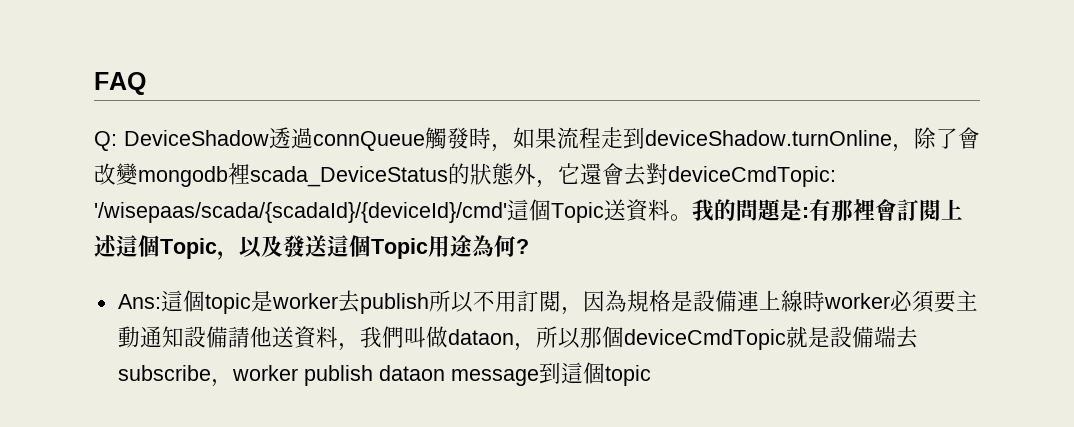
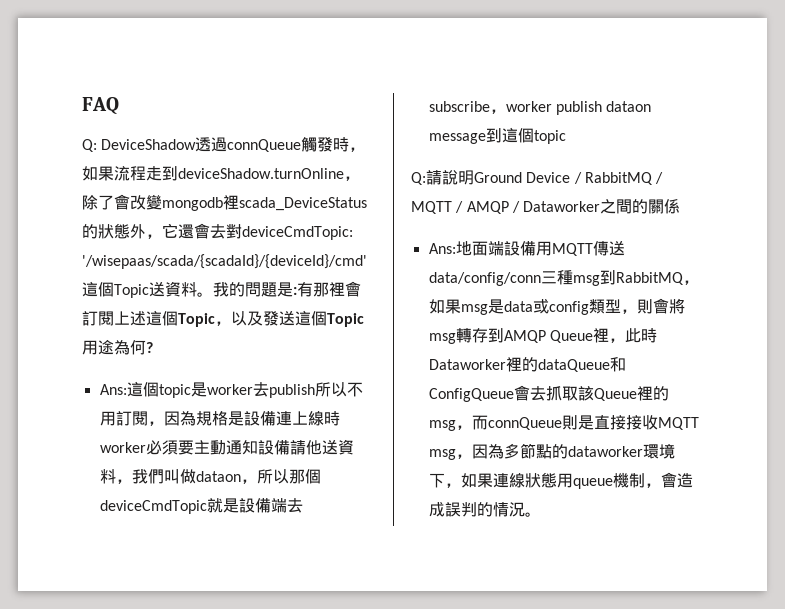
+ Q:請說明Ground Device / RabbitMQ / MQTT / AMQP / Dataworker之間的關係
+ Ans:地面端設備用MQTT傳送data/config/conn三種msg到RabbitMQ，如果msg是data或config類型，則會將msg轉存到AMQP Queue裡，此時Dataworker裡的dataQueue和ConfigQueue會去抓取該Queue裡的msg，而connQueue則是直接接收MQTT msg，因為多節點的dataworker環境下，如果連線狀態用queue機制，會造成誤判的情況。

